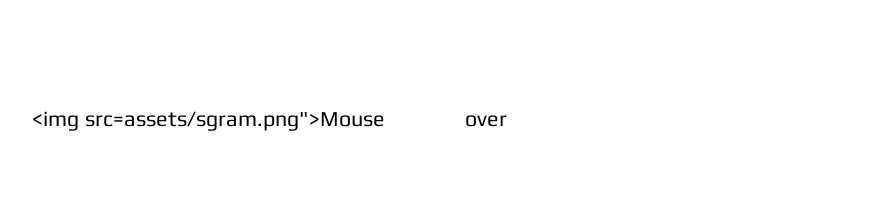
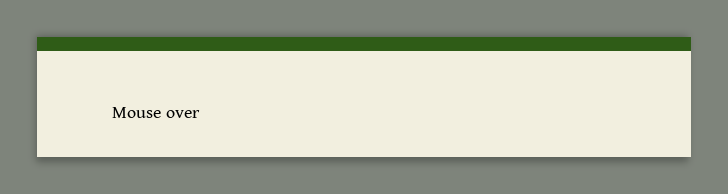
- <img src=assets/sgram.png">Mouse over
+ Mouse over

